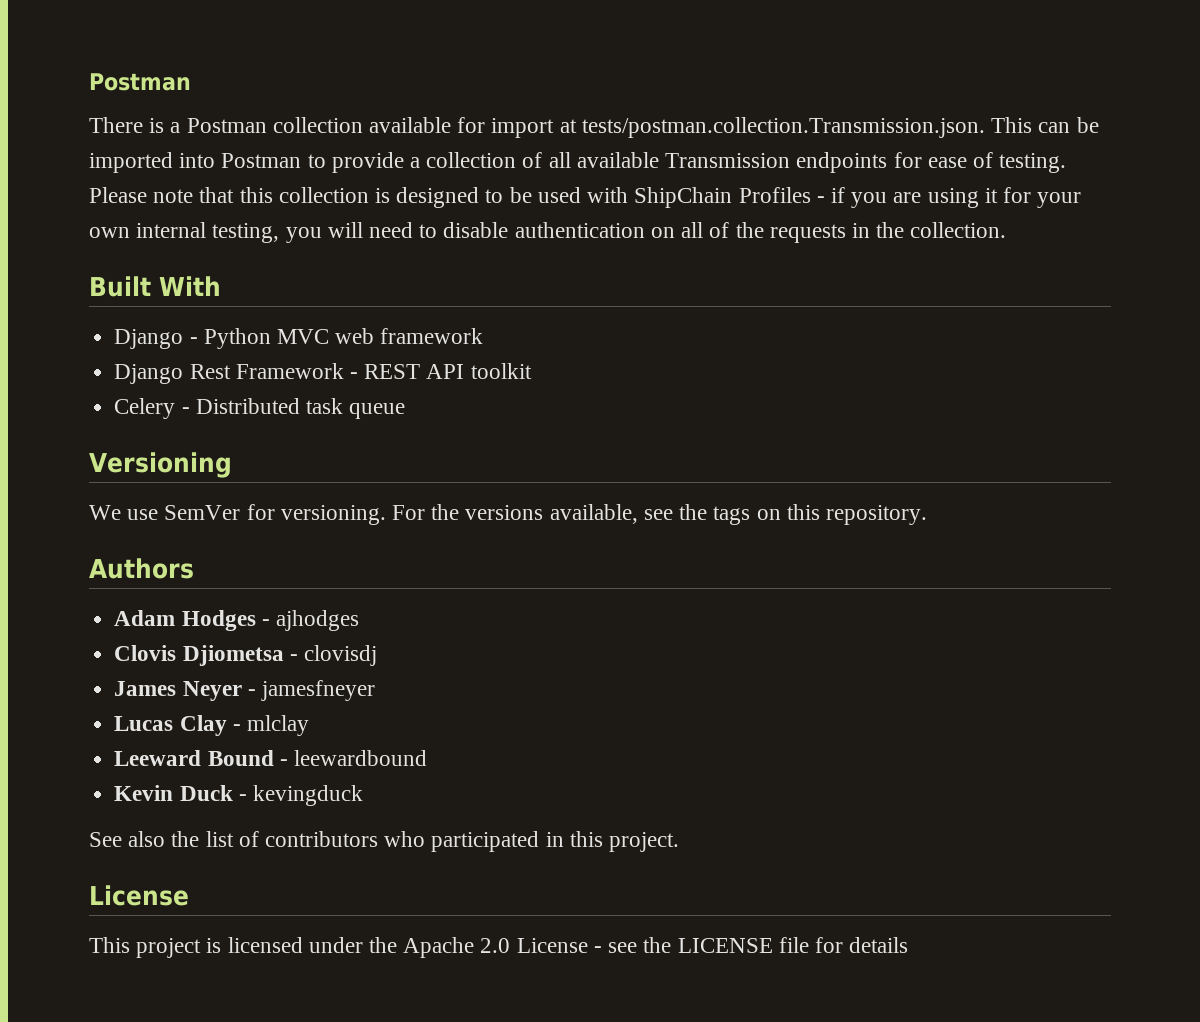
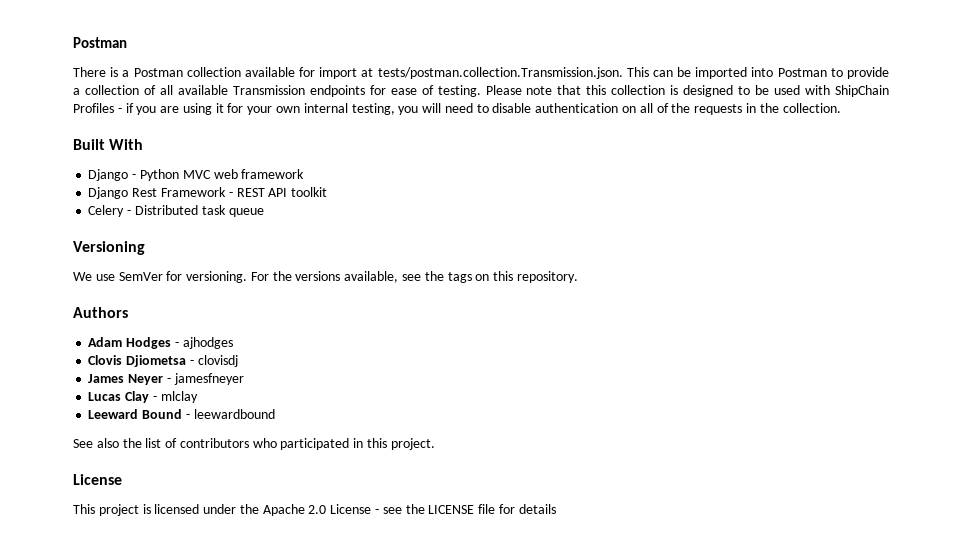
- Kevin Duck - kevingduck

